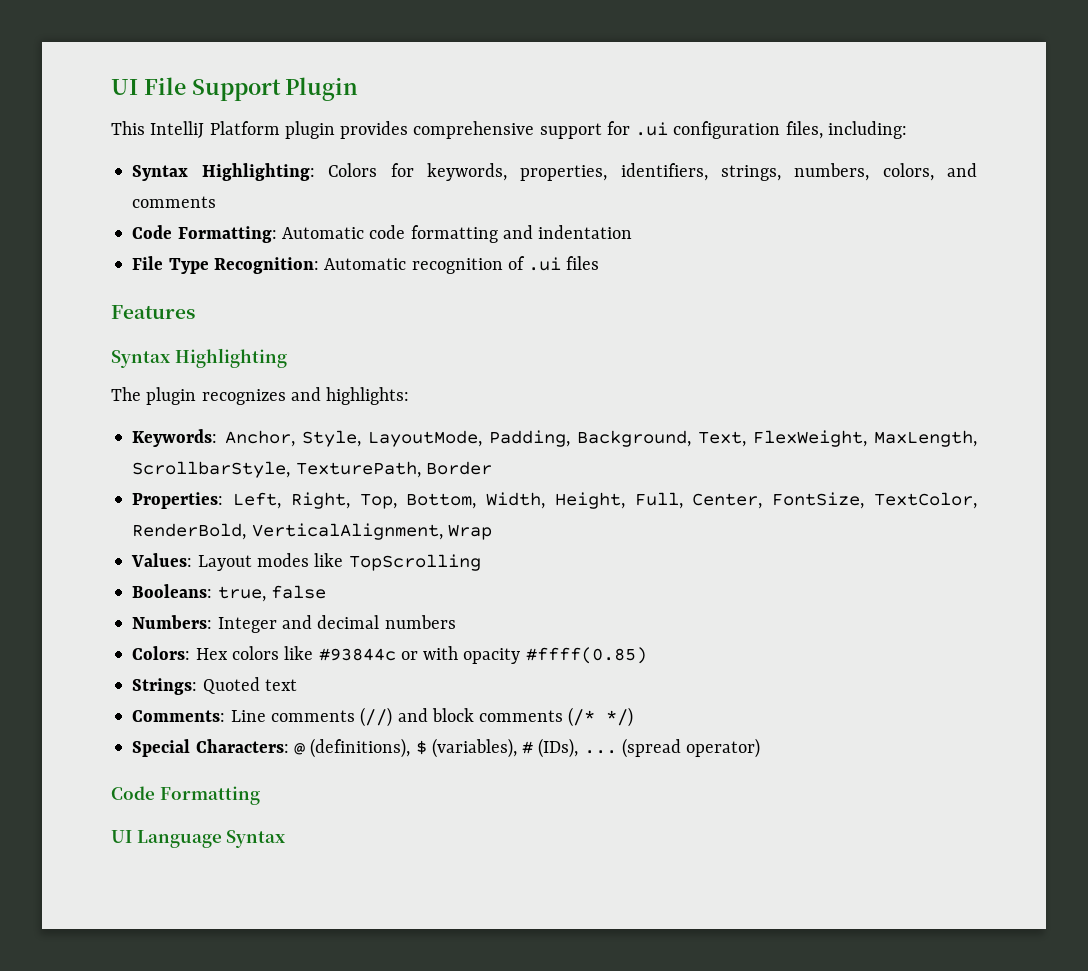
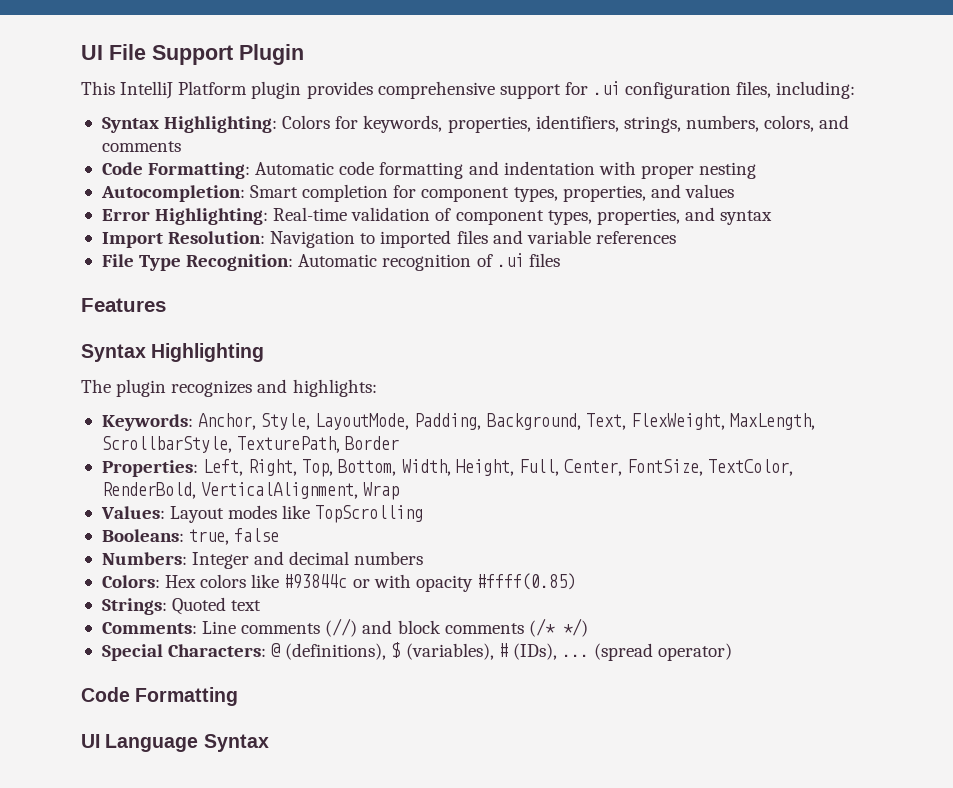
- Code Formatting: Automatic code formatting and indentation
+ Code Formatting: Automatic code formatting and indentation with proper nesting
+ Autocompletion: Smart completion for component types, properties, and values
+ Error Highlighting: Real-time validation of component types, properties, and syntax
+ Import Resolution: Navigation to imported files and variable references

